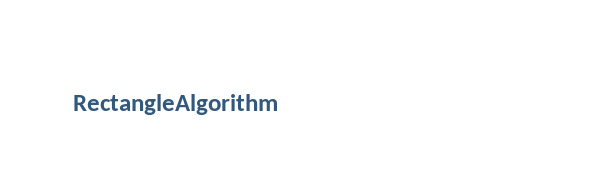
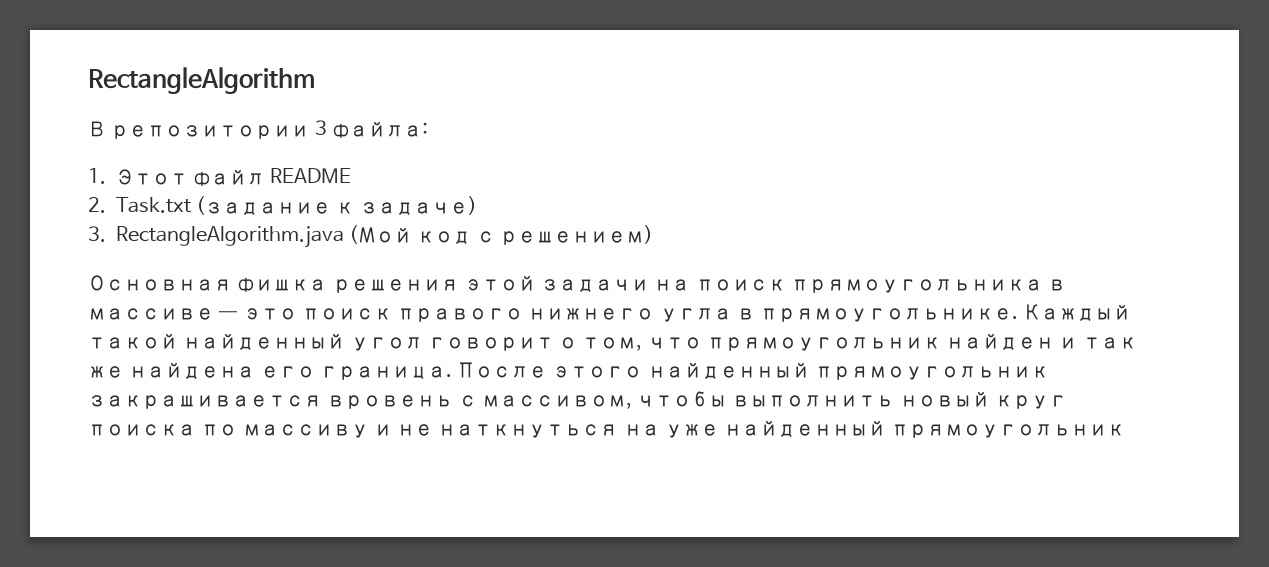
+ В репозитории 3 файла:
+ 1. Этот файл README
+ 2. Task.txt (задание к задаче)
+ 3. RectangleAlgorithm.java (Мой код с решением)
+ Основная фишка решения этой задачи на поиск прямоугольника в массиве — это поиск правого нижнего угла в прямоугольнике. Каждый такой найденный угол говорит о том, что прямоугольник найден и так же найдена его граница. После этого найденный прямоугольник закрашивается вровень с массивом, чтобы выполнить новый круг поиска по массиву и не наткнуться на уже найденный прямоугольник

